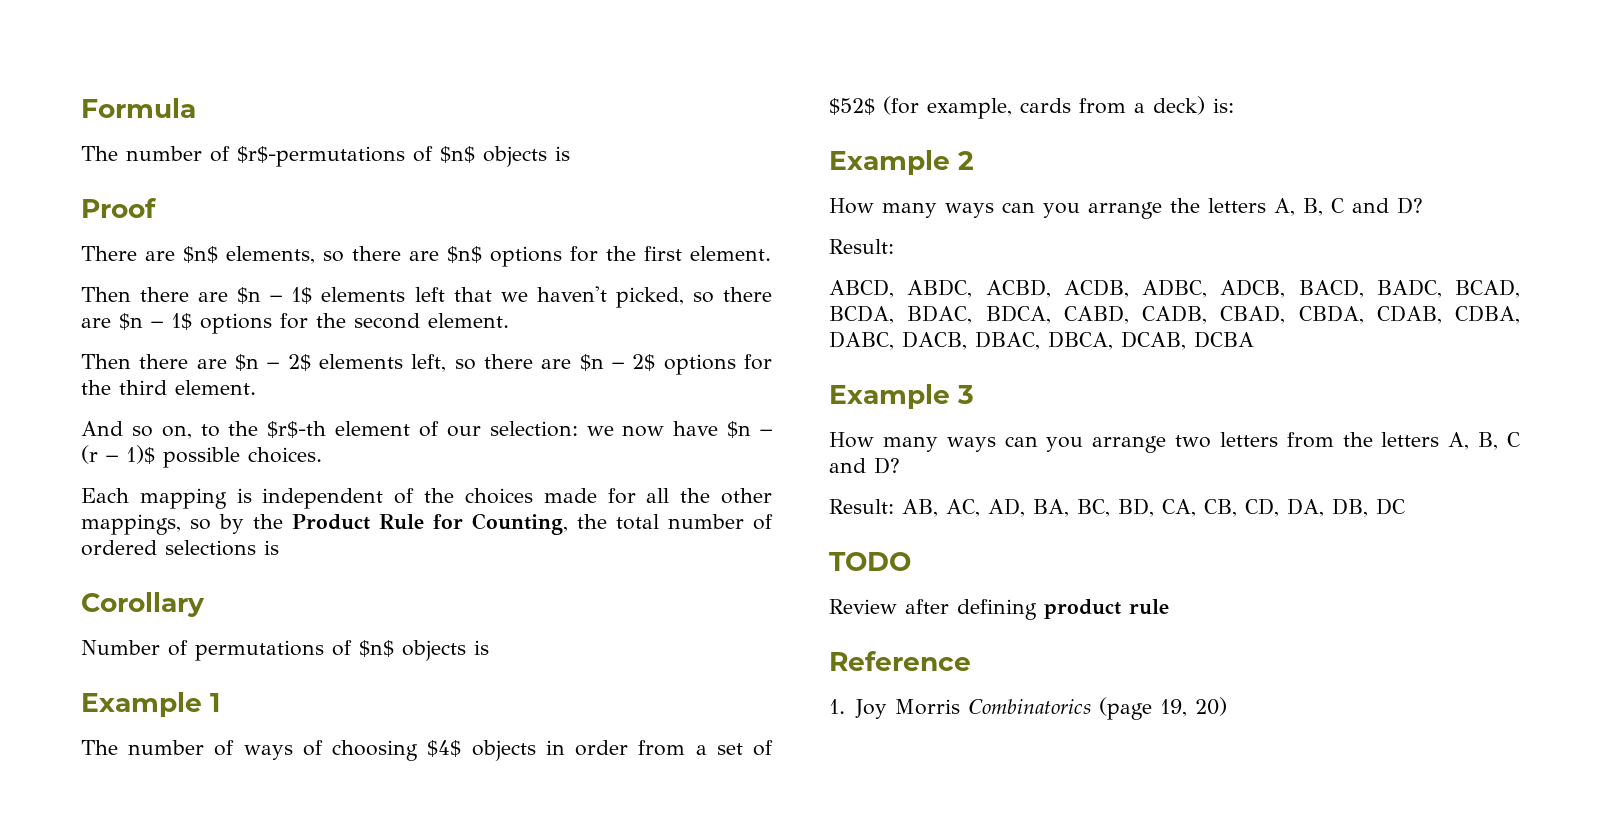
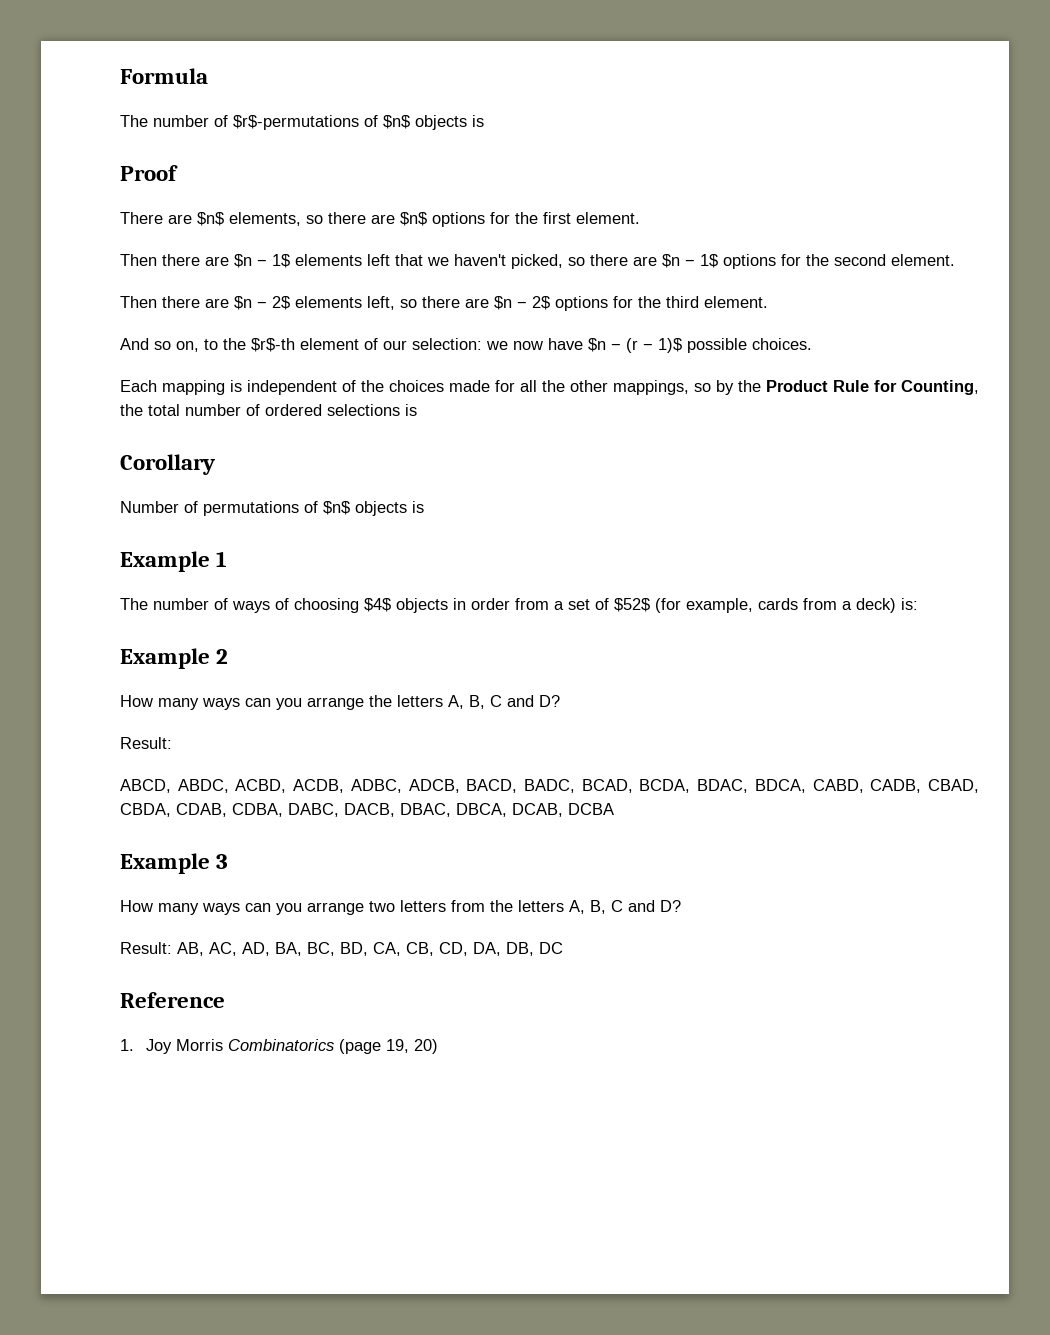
- TODO
- Review after defining product rule

